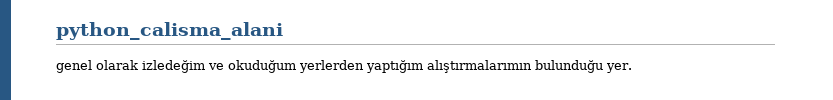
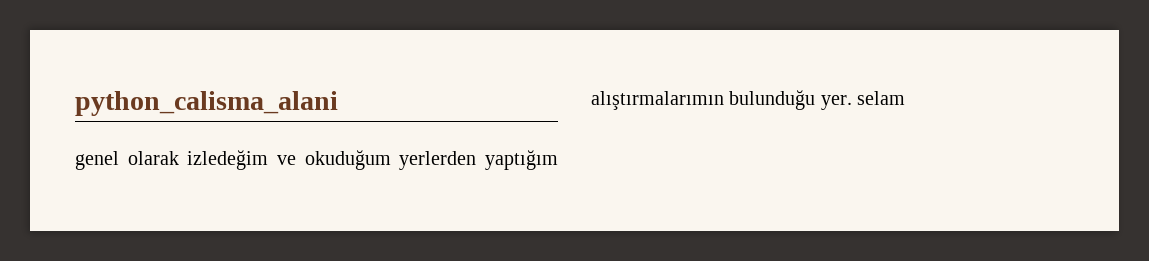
- genel olarak izledeğim ve okuduğum yerlerden yaptığım alıştırmalarımın bulunduğu yer.
+ genel olarak izledeğim ve okuduğum yerlerden yaptığım alıştırmalarımın bulunduğu yer. selam

